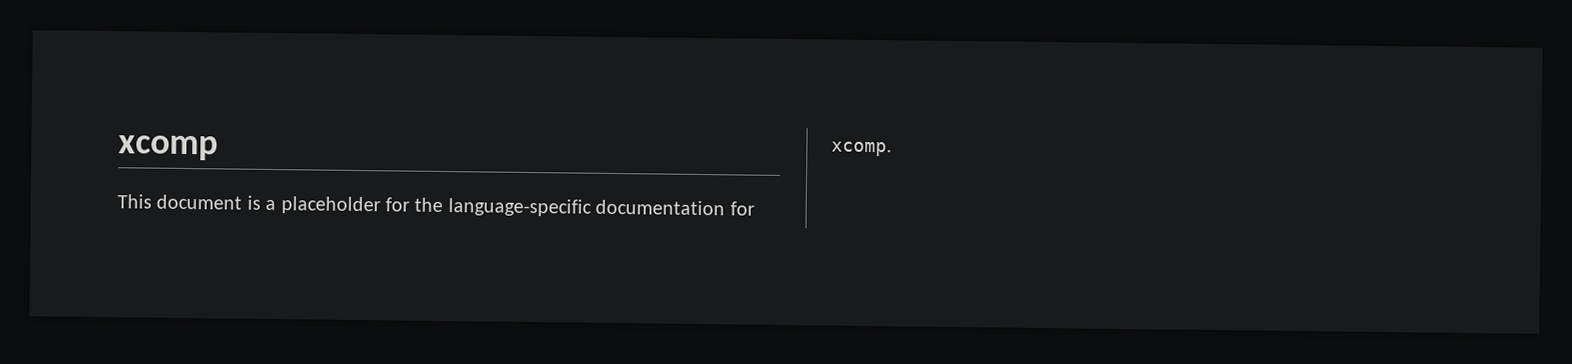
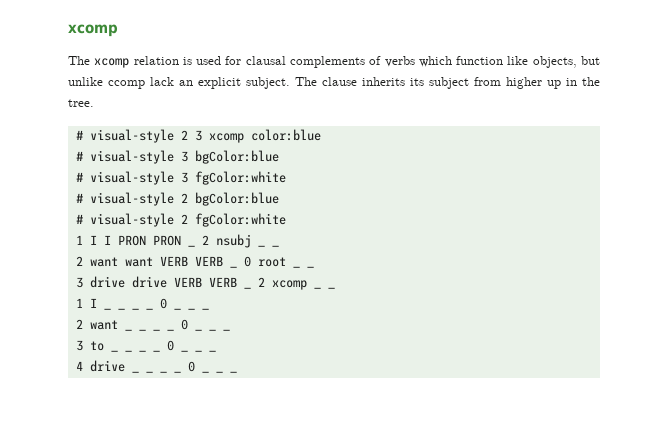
- This document is a placeholder for the language-specific documentation for xcomp.
+ The xcomp relation is used for clausal complements of verbs which function like objects, but unlike ccomp lack an explicit subject. The clause inherits its subject from higher up in the tree.
+ # visual-style 2 3 xcomp color:blue
+ # visual-style 3 bgColor:blue
+ # visual-style 3 fgColor:white
+ # visual-style 2 bgColor:blue
+ # visual-style 2 fgColor:white
+ 1 I I PRON PRON _ 2 nsubj _ _
+ 2 want want VERB VERB _ 0 root _ _
+ 3 drive drive VERB VERB _ 2 xcomp _ _
+ 1 I _ _ _ _ 0 _ _ _
+ 2 want _ _ _ _ 0 _ _ _
+ 3 to _ _ _ _ 0 _ _ _
+ 4 drive _ _ _ _ 0 _ _ _

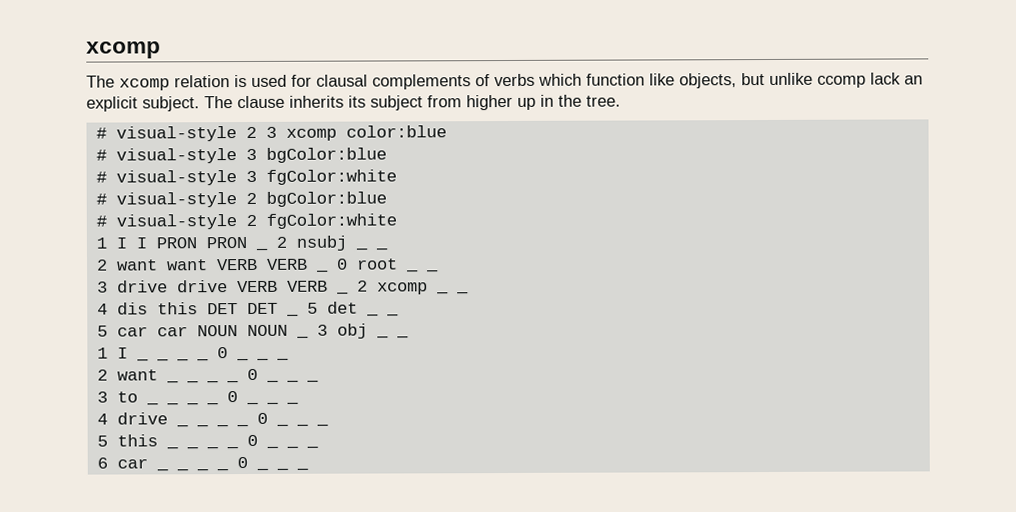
+ 4 dis this DET DET _ 5 det _ _
+ 5 car car NOUN NOUN _ 3 obj _ _
+ 5 this _ _ _ _ 0 _ _ _
+ 6 car _ _ _ _ 0 _ _ _

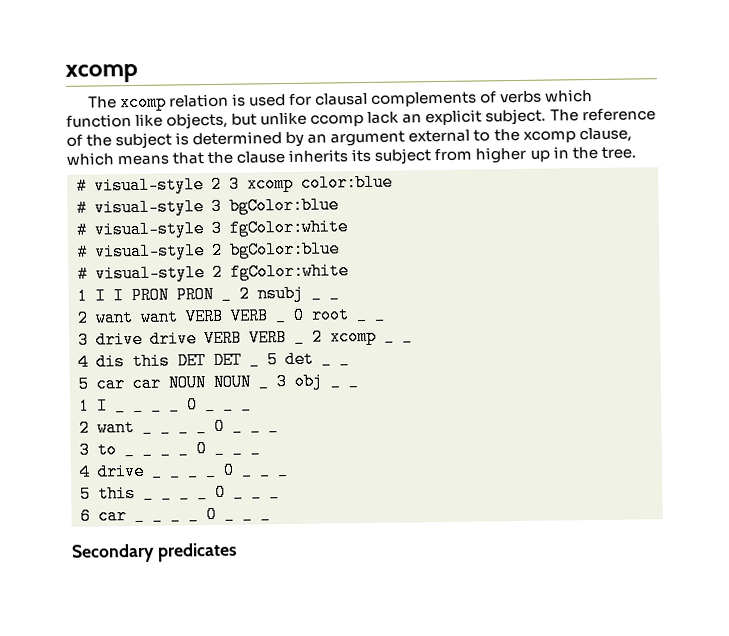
- The clause inherits its subject from higher up in the tree.
+ The reference of the subject is determined by an argument external to the xcomp clause, which means that the clause inherits its subject from higher up in the tree.
+ Secondary predicates

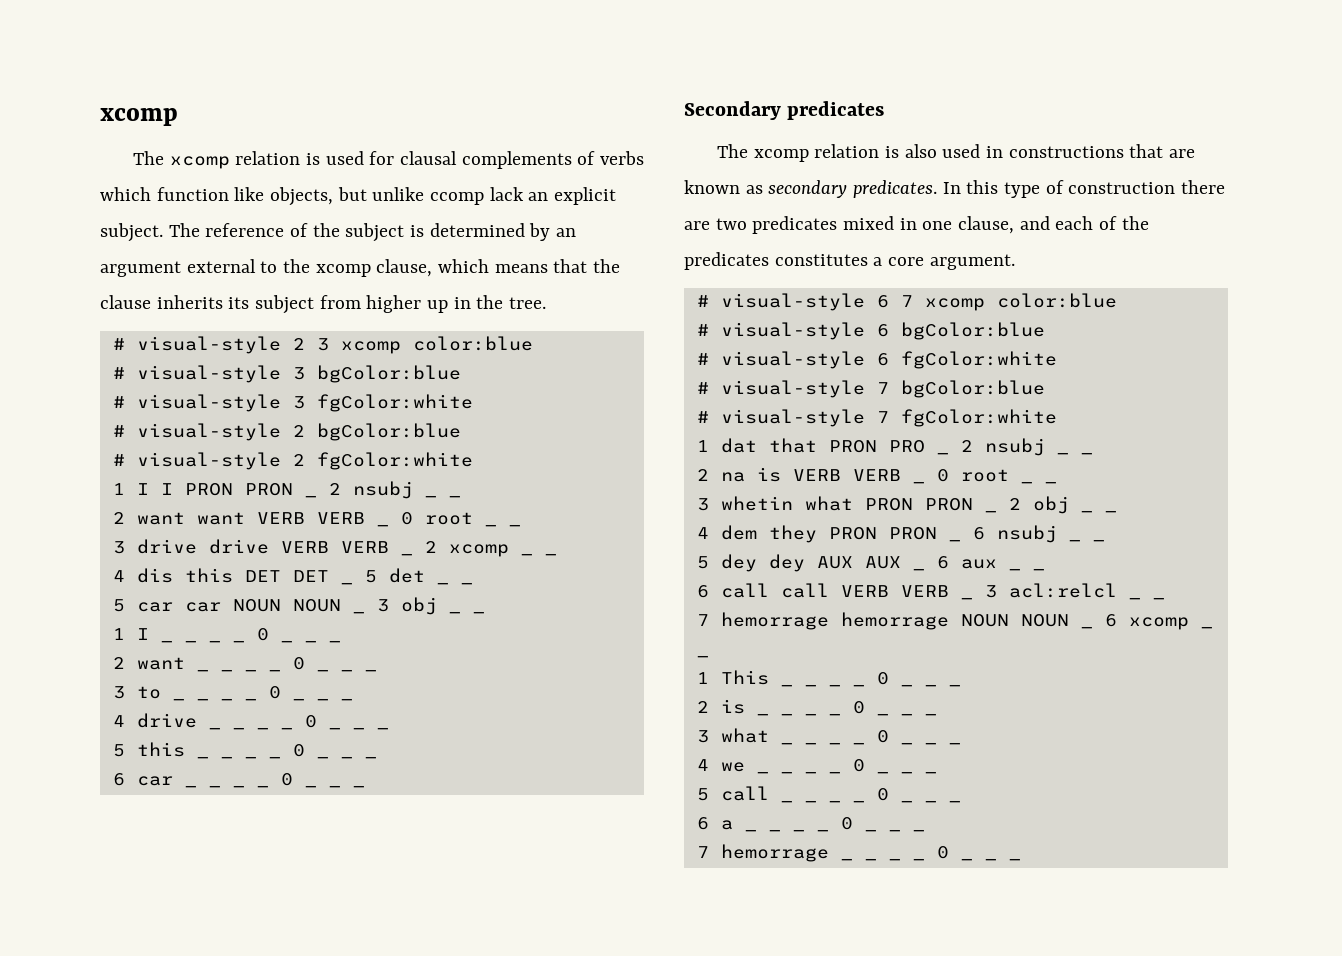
+ The xcomp relation is also used in constructions that are known as secondary predicates. In this type of construction there are two predicates mixed in one clause, and each of the predicates constitutes a core argument.
+ # visual-style 6 7 xcomp color:blue
+ # visual-style 6 bgColor:blue
+ # visual-style 6 fgColor:white
+ # visual-style 7 bgColor:blue
+ # visual-style 7 fgColor:white
+ 1 dat that PRON PRO _ 2 nsubj _ _
+ 2 na is VERB VERB _ 0 root _ _
+ 3 whetin what PRON PRON _ 2 obj _ _
+ 4 dem they PRON PRON _ 6 nsubj _ _
+ 5 dey dey AUX AUX _ 6 aux _ _
+ 6 call call VERB VERB _ 3 acl:relcl _ _
+ 7 hemorrage hemorrage NOUN NOUN _ 6 xcomp _ _
+ 1 This _ _ _ _ 0 _ _ _
+ 2 is _ _ _ _ 0 _ _ _
+ 3 what _ _ _ _ 0 _ _ _
+ 4 we _ _ _ _ 0 _ _ _
+ 5 call _ _ _ _ 0 _ _ _
+ 6 a _ _ _ _ 0 _ _ _
+ 7 hemorrage _ _ _ _ 0 _ _ _

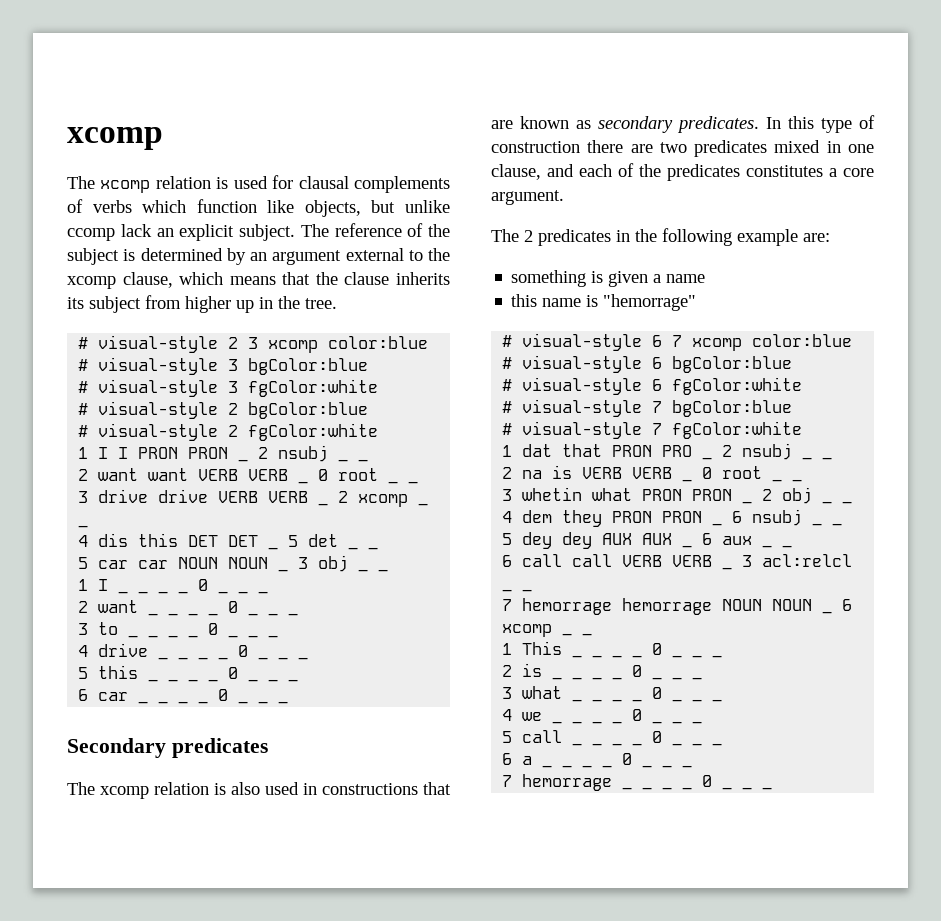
+ The 2 predicates in the following example are:
+ something is given a name
+ this name is "hemorrage"

